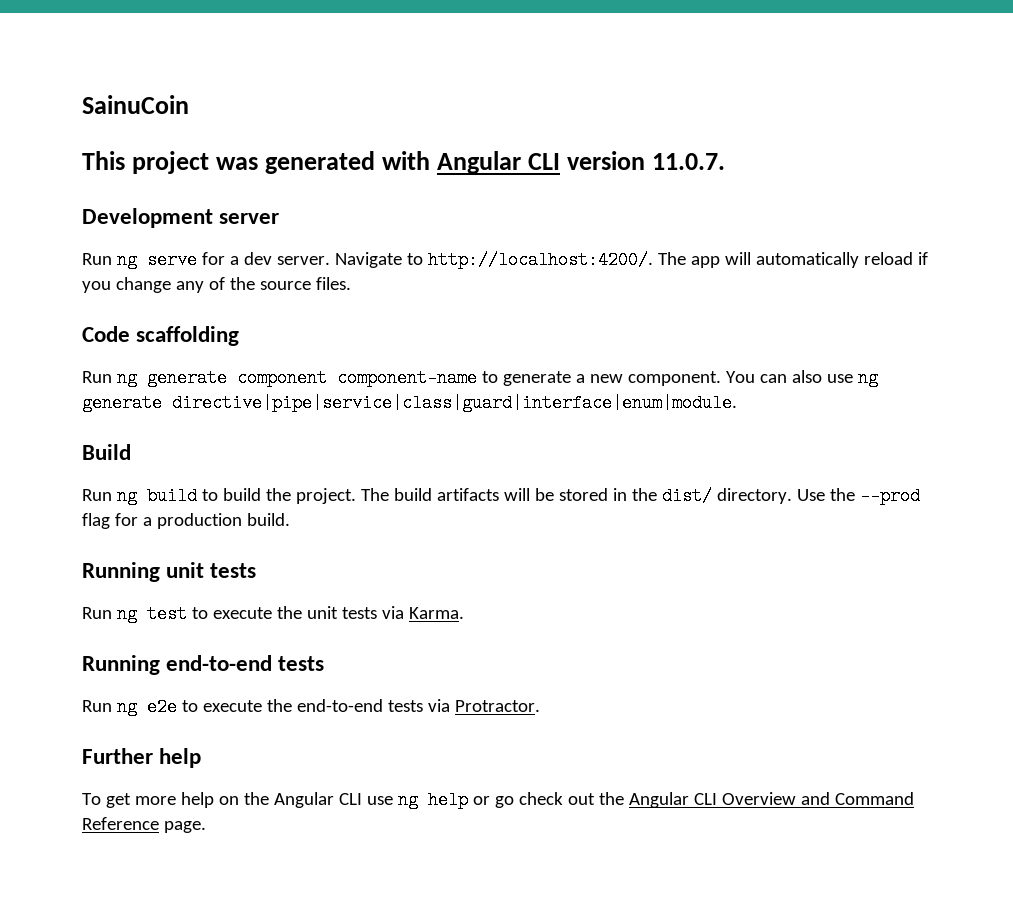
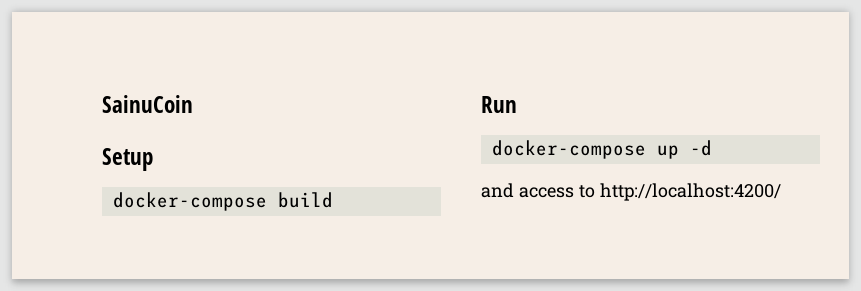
- This project was generated with Angular CLI version 11.0.7.
- Development server
- Run ng serve for a dev server. Navigate to http://localhost:4200/. The app will automatically reload if you change any of the source files.
- Code scaffolding
- Run ng generate component component-name to generate a new component. You can also use ng generate directive|pipe|service|class|guard|interface|enum|module.
- Build
- Run ng build to build the project. The build artifacts will be stored in the dist/ directory. Use the --prod flag for a production build.
- Running unit tests
- Run ng test to execute the unit tests via Karma.
- Running end-to-end tests
- Run ng e2e to execute the end-to-end tests via Protractor.
- Further help
- To get more help on the Angular CLI use ng help or go check out the Angular CLI Overview and Command Reference page.
+ Setup
+ docker-compose build
+ Run
+ docker-compose up -d
+ and access to http://localhost:4200/

